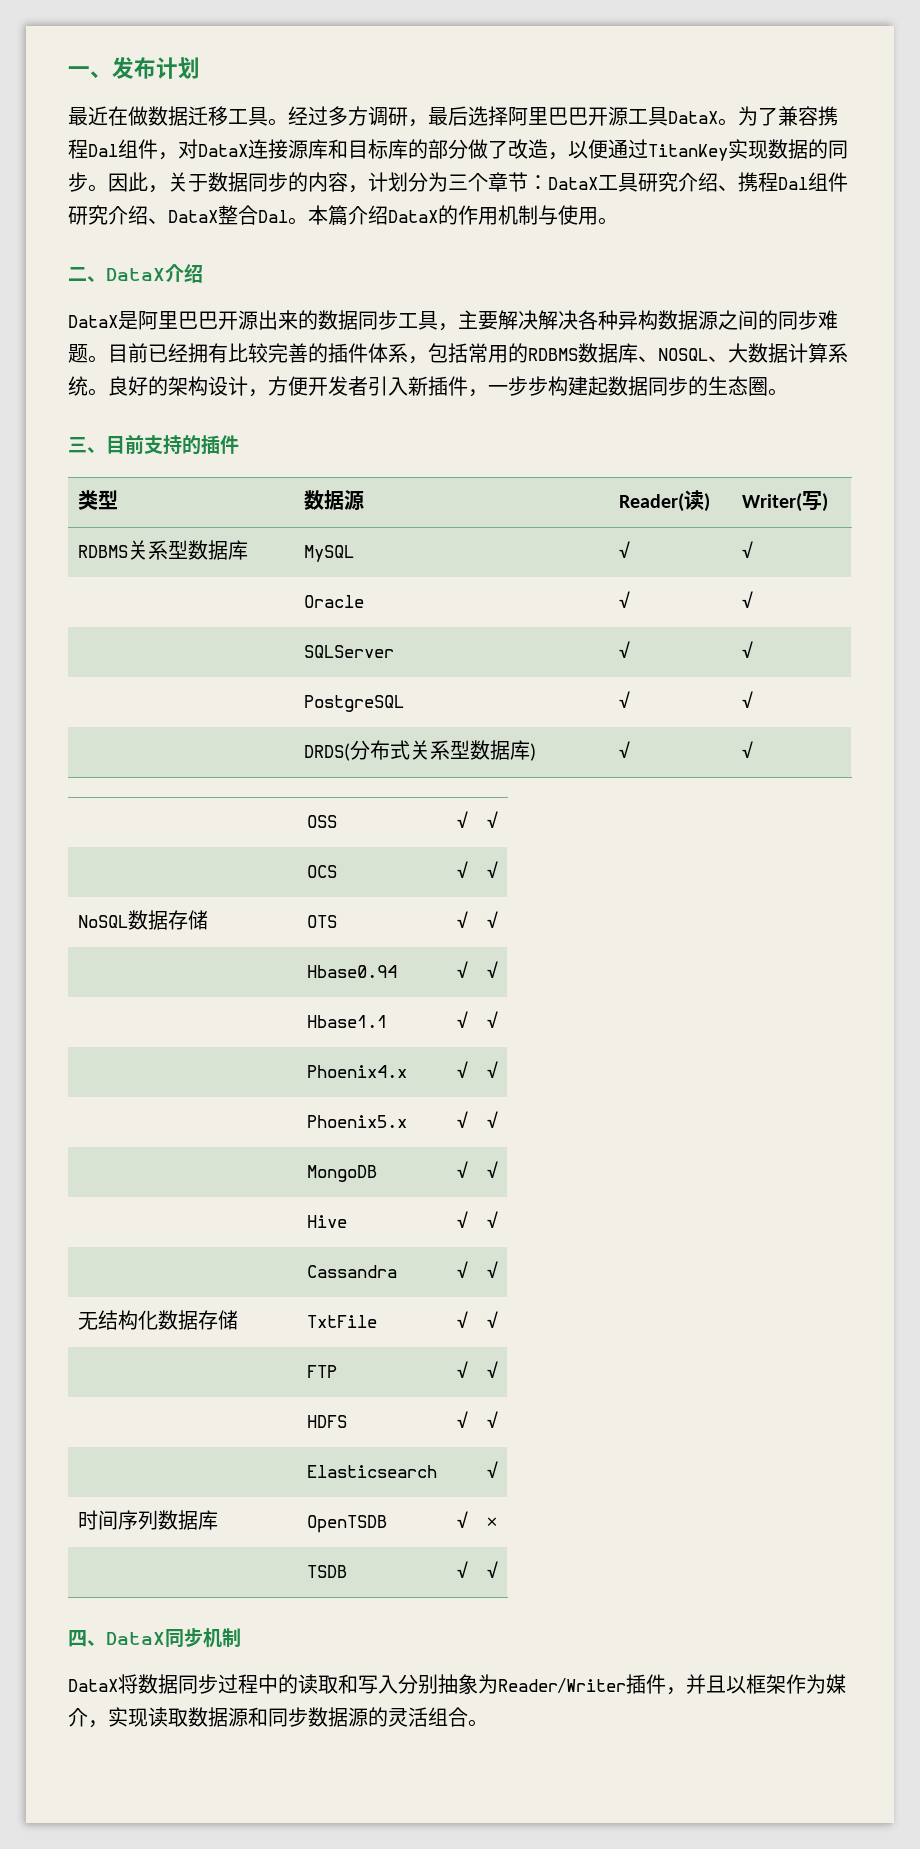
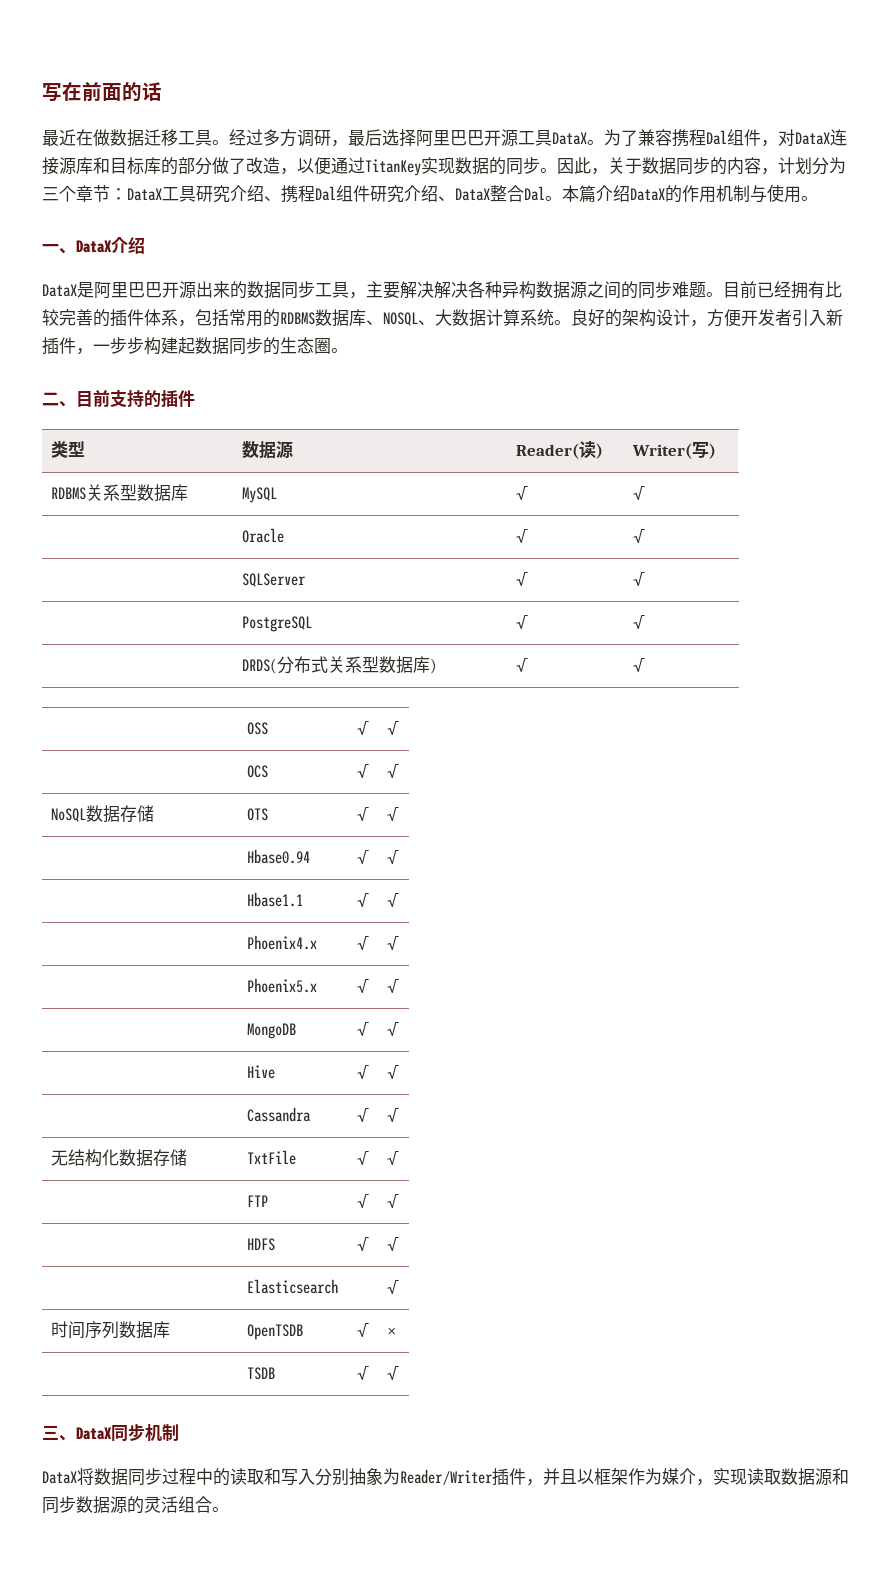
- 一、发布计划
+ 写在前面的话
- 二、DataX介绍
+ 一、DataX介绍
- 三、目前支持的插件
+ 二、目前支持的插件
- 四、DataX同步机制
+ 三、DataX同步机制

